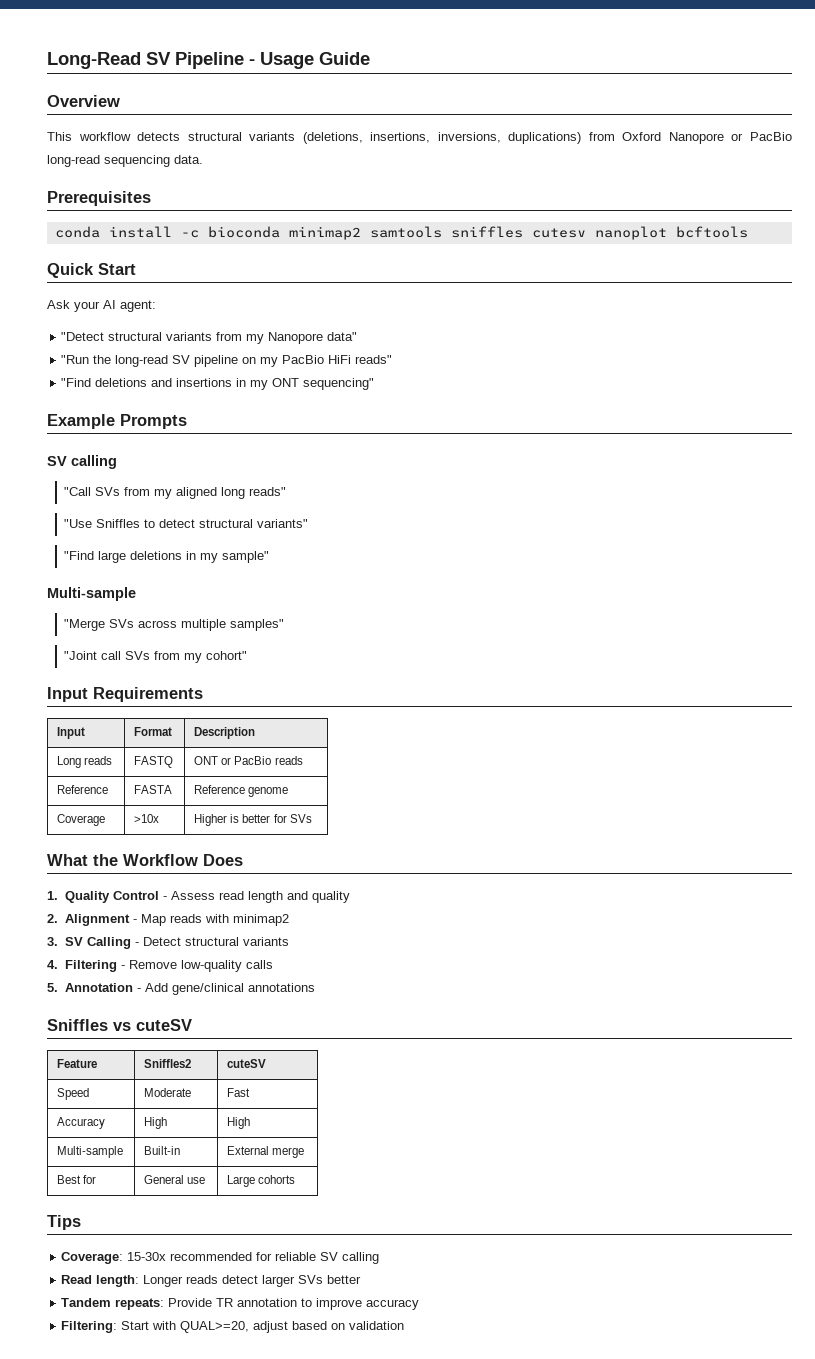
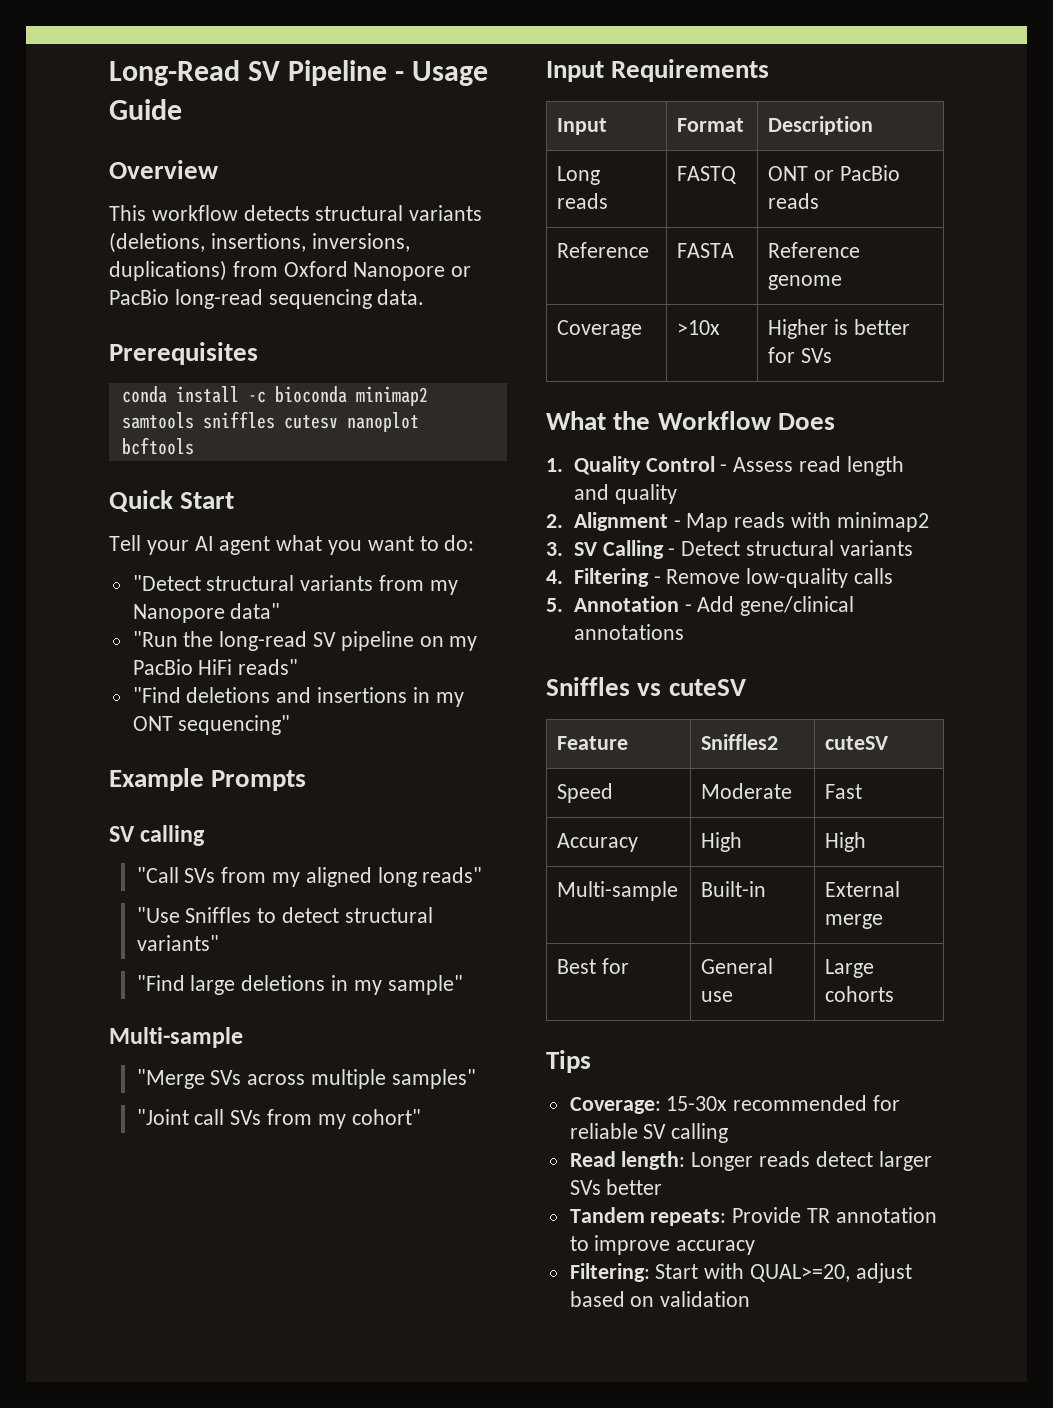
- Ask your AI agent:
+ Tell your AI agent what you want to do:

